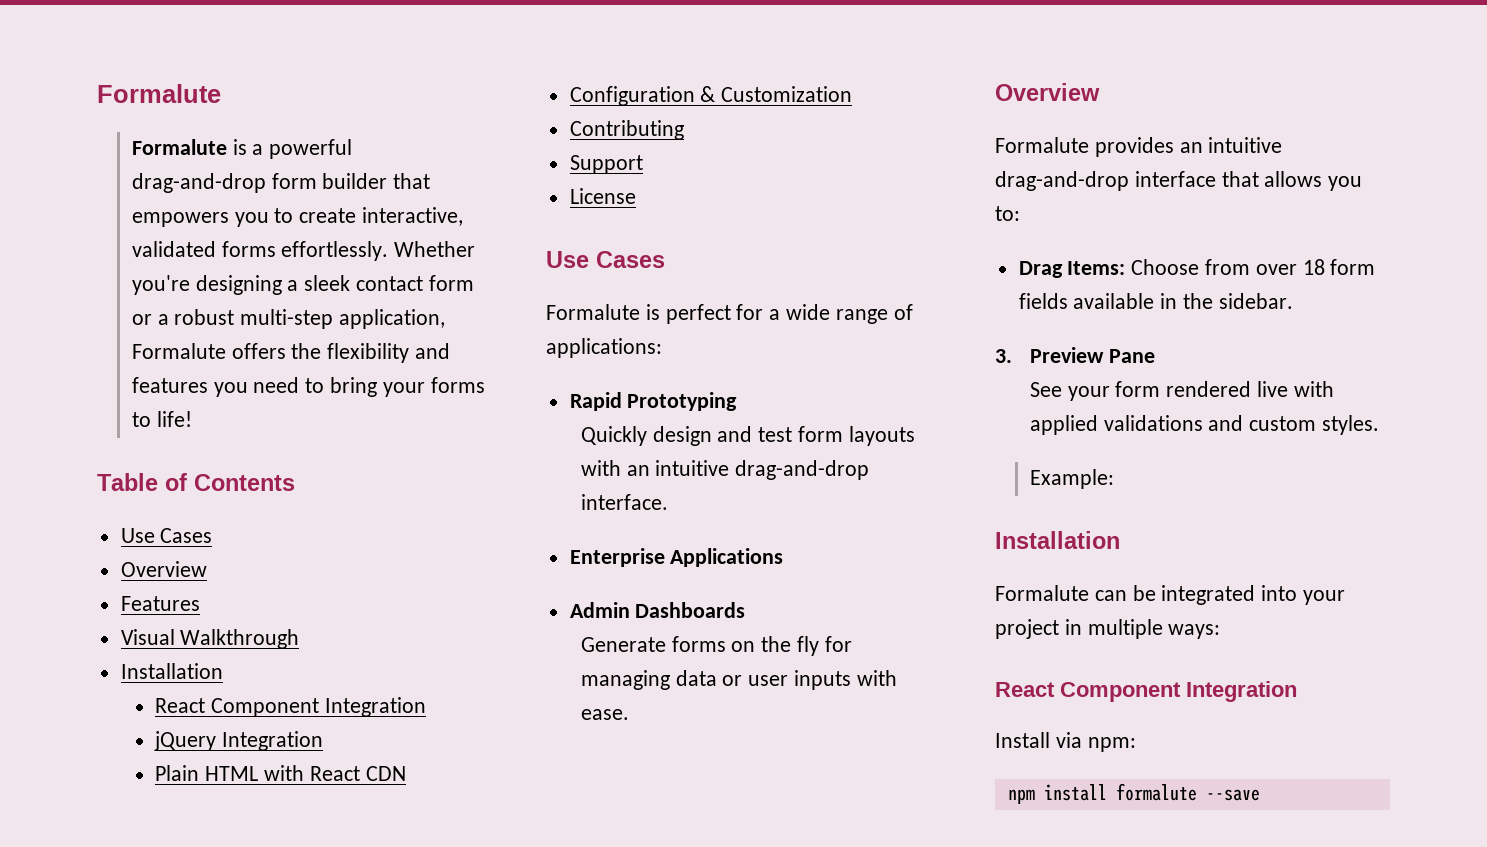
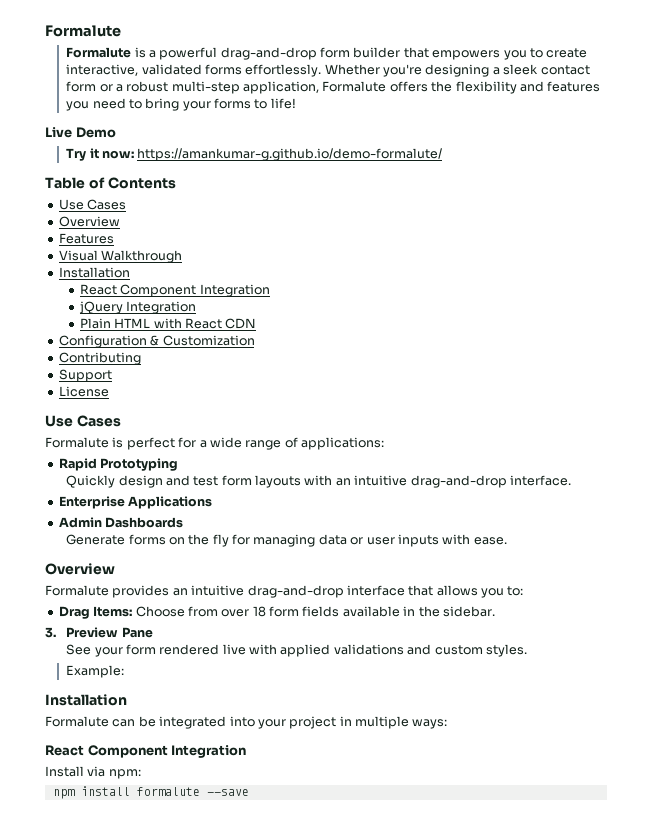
+ Live Demo
+ Try it now: https://amankumar-g.github.io/demo-formalute/

